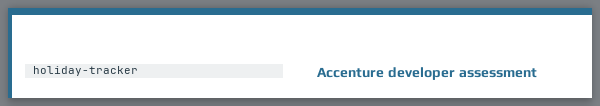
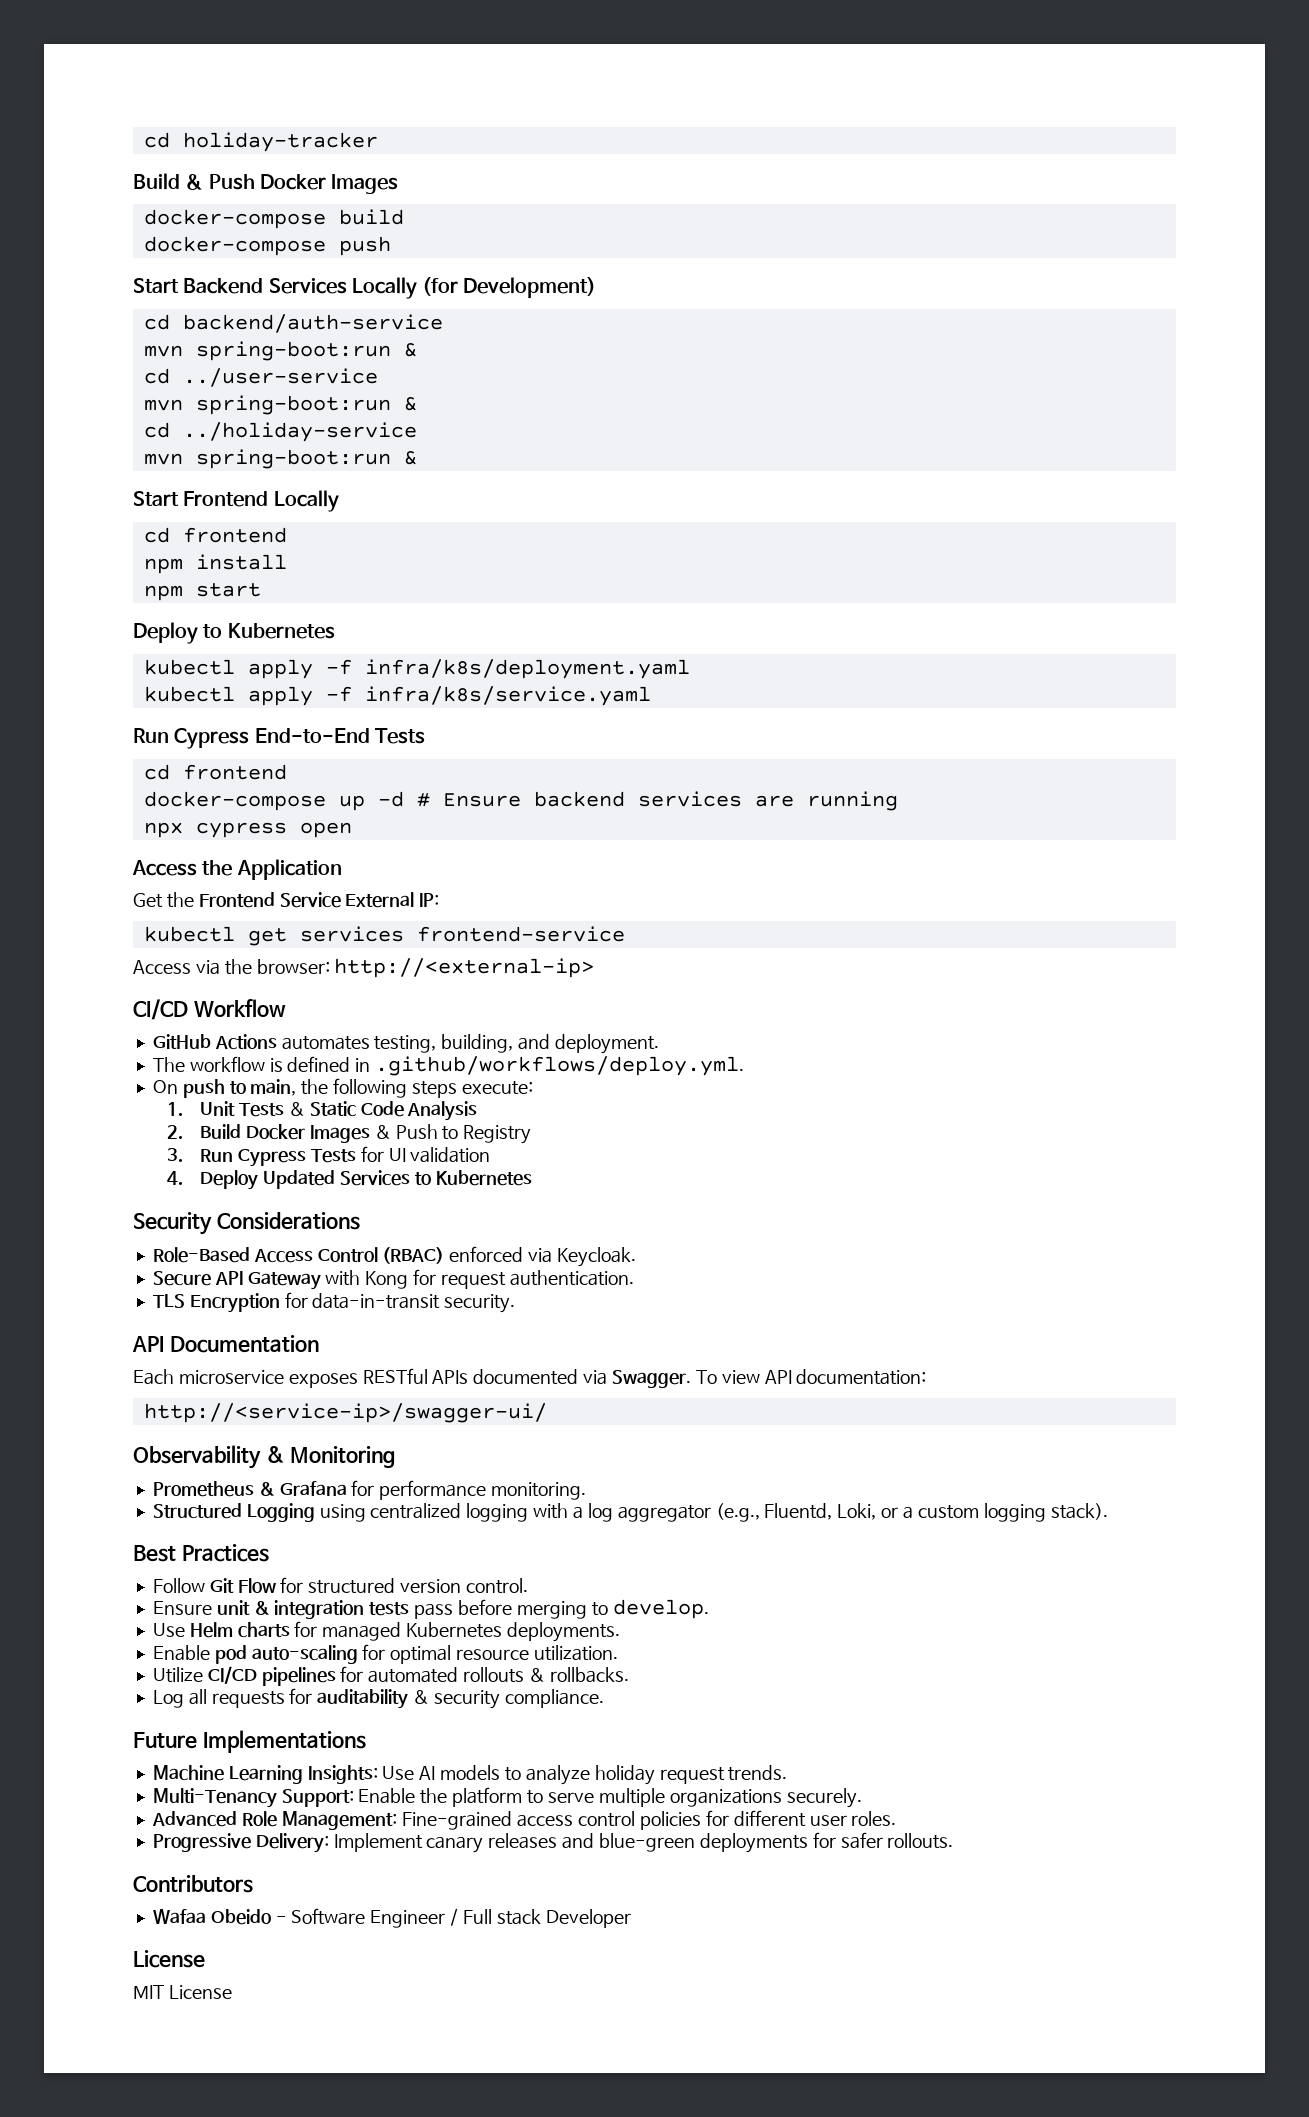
- holiday-tracker
+ cd holiday-tracker
- Accenture developer assessment
+ Build & Push Docker Images
+ docker-compose build
+ docker-compose push
+ Start Backend Services Locally (for Development)
+ cd backend/auth-service
+ mvn spring-boot:run &
+ cd ../user-service
+ mvn spring-boot:run &
+ cd ../holiday-service
+ mvn spring-boot:run &
+ Start Frontend Locally
+ cd frontend
+ npm install
+ npm start
+ Deploy to Kubernetes
+ kubectl apply -f infra/k8s/deployment.yaml
+ kubectl apply -f infra/k8s/service.yaml
+ Run Cypress End-to-End Tests
+ cd frontend
+ docker-compose up -d # Ensure backend services are running
+ npx cypress open
+ Access the Application
+ Get the Frontend Service External IP:
+ kubectl get services frontend-service
+ Access via the browser: http://<external-ip>
+ CI/CD Workflow
+ GitHub Actions automates testing, building, and deployment.
+ The workflow is defined in .github/workflows/deploy.yml.
+ On push to main, the following steps execute:
+ 1. Unit Tests & Static Code Analysis
+ 2. Build Docker Images & Push to Registry
+ 3. Run Cypress Tests for UI validation
+ 4. Deploy Updated Services to Kubernetes
+ Security Considerations
+ Role-Based Access Control (RBAC) enforced via Keycloak.
+ Secure API Gateway with Kong for request authentication.
+ TLS Encryption for data-in-transit security.
+ API Documentation
+ Each microservice exposes RESTful APIs documented via Swagger. To view API documentation:
+ http://<service-ip>/swagger-ui/
+ Observability & Monitoring
+ Prometheus & Grafana for performance monitoring.
+ Structured Logging using centralized logging with a log aggregator (e.g., Fluentd, Loki, or a custom logging stack).
+ Best Practices
+ Follow Git Flow for structured version control.
+ Ensure unit & integration tests pass before merging to develop.
+ Use Helm charts for managed Kubernetes deployments.
+ Enable pod auto-scaling for optimal resource utilization.
+ Utilize CI/CD pipelines for automated rollouts & rollbacks.
+ Log all requests for auditability & security compliance.
+ Future Implementations
+ Machine Learning Insights: Use AI models to analyze holiday request trends.
+ Multi-Tenancy Support: Enable the platform to serve multiple organizations securely.
+ Advanced Role Management: Fine-grained access control policies for different user roles.
+ Progressive Delivery: Implement canary releases and blue-green deployments for safer rollouts.
+ Contributors
+ Wafaa Obeido - Software Engineer / Full stack Developer
+ License
+ MIT License

